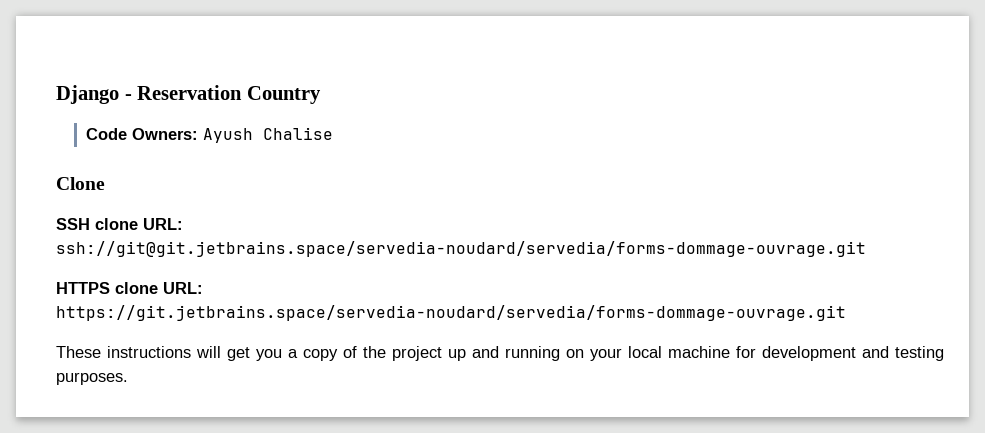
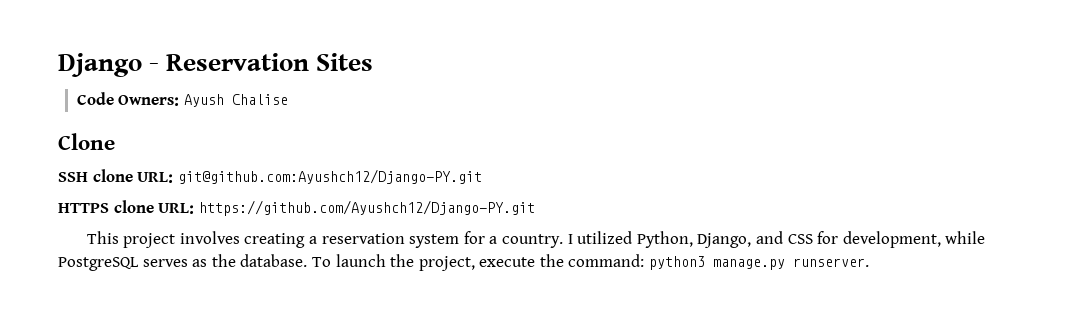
- Django - Reservation Country
+ Django - Reservation Sites
- SSH clone URL: ssh://git@git.jetbrains.space/servedia-noudard/servedia/forms-dommage-ouvrage.git
+ SSH clone URL: git@github.com:Ayushch12/Django-PY.git
- HTTPS clone URL: https://git.jetbrains.space/servedia-noudard/servedia/forms-dommage-ouvrage.git
- These instructions will get you a copy of the project up and running on your local machine for development and testing purposes.
+ HTTPS clone URL: https://github.com/Ayushch12/Django-PY.git
+ This project involves creating a reservation system for a country. I utilized Python, Django, and CSS for development, while PostgreSQL serves as the database. To launch the project, execute the command: python3 manage.py runserver.

